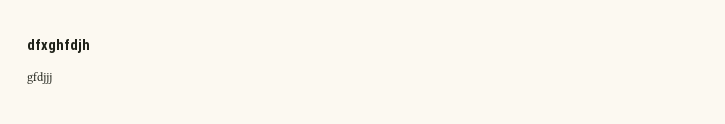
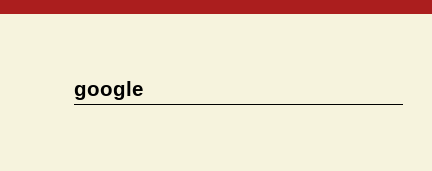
- dfxghfdjh
- gfdjjj
+ google

